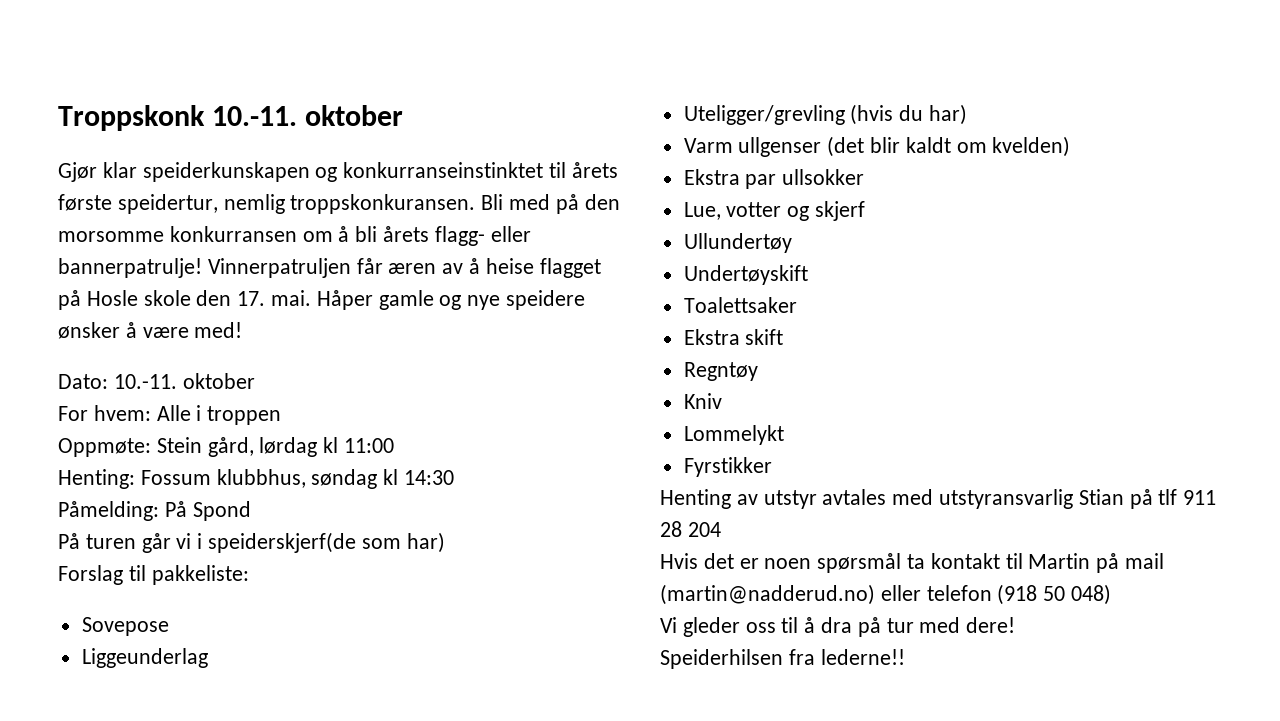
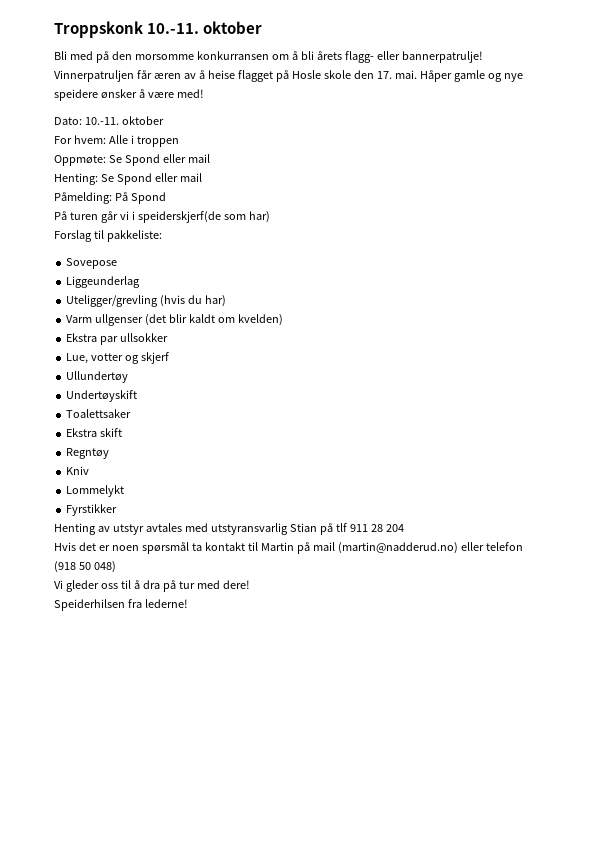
- Gjør klar speiderkunskapen og konkurranseinstinktet til årets første speidertur, nemlig troppskonkuransen.
- Oppmøte: Stein gård, lørdag kl 11:00
- Henting: Fossum klubbhus, søndag kl 14:30
+ Oppmøte: Se Spond eller mail
+ Henting: Se Spond eller mail
- Speiderhilsen fra lederne!!
+ Speiderhilsen fra lederne!

